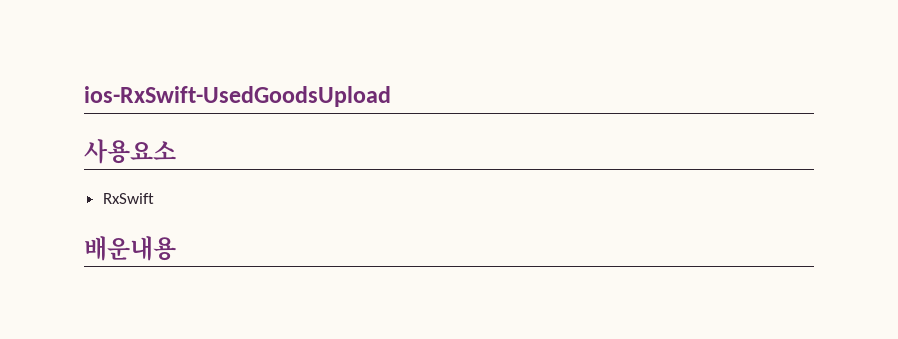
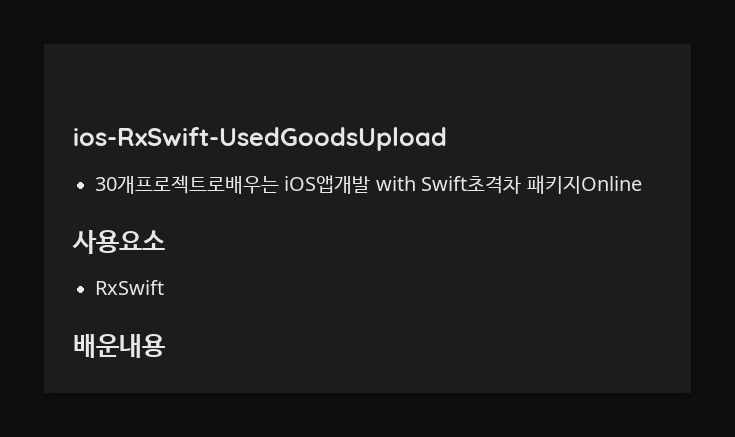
+ 30개프로젝트로배우는 iOS앱개발 with Swift초격차 패키지Online

